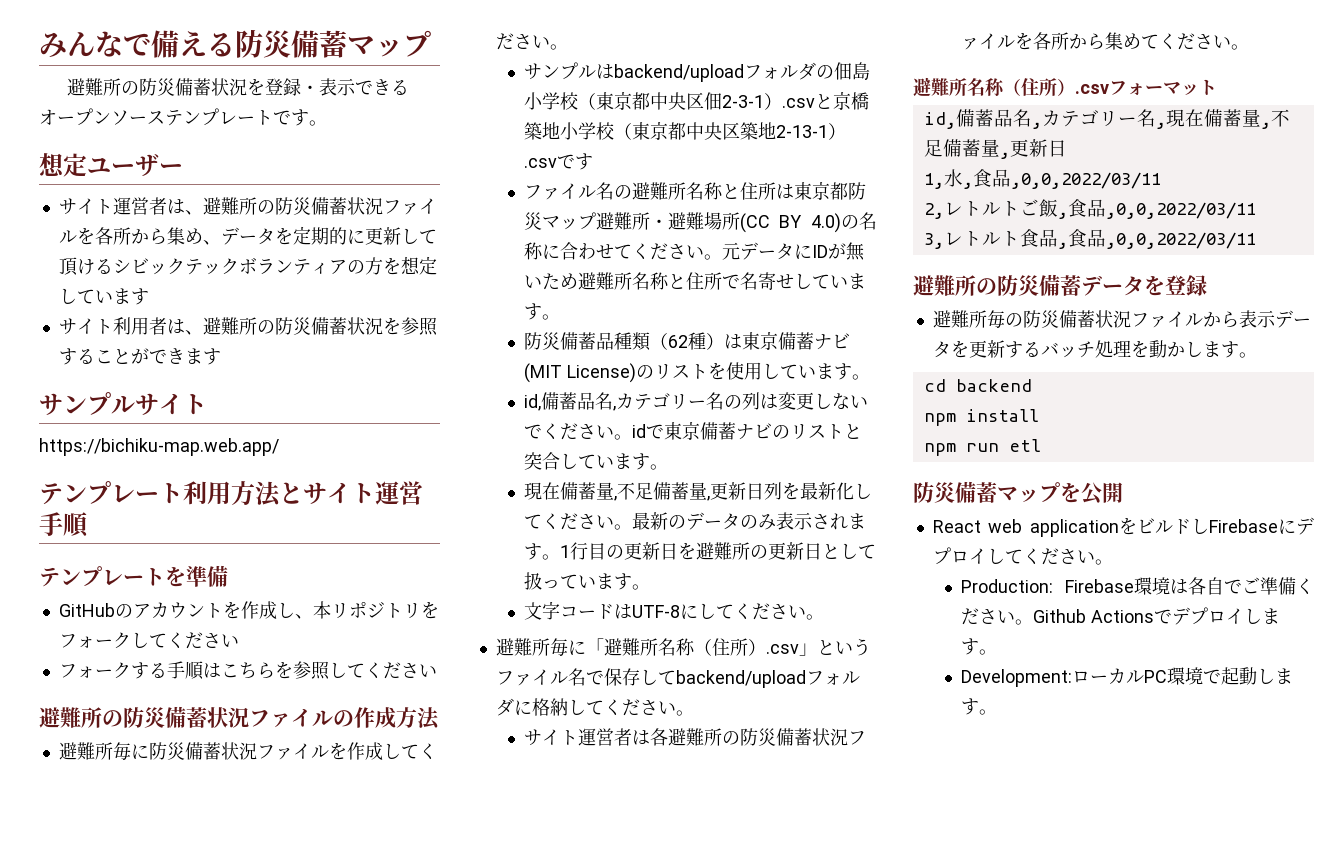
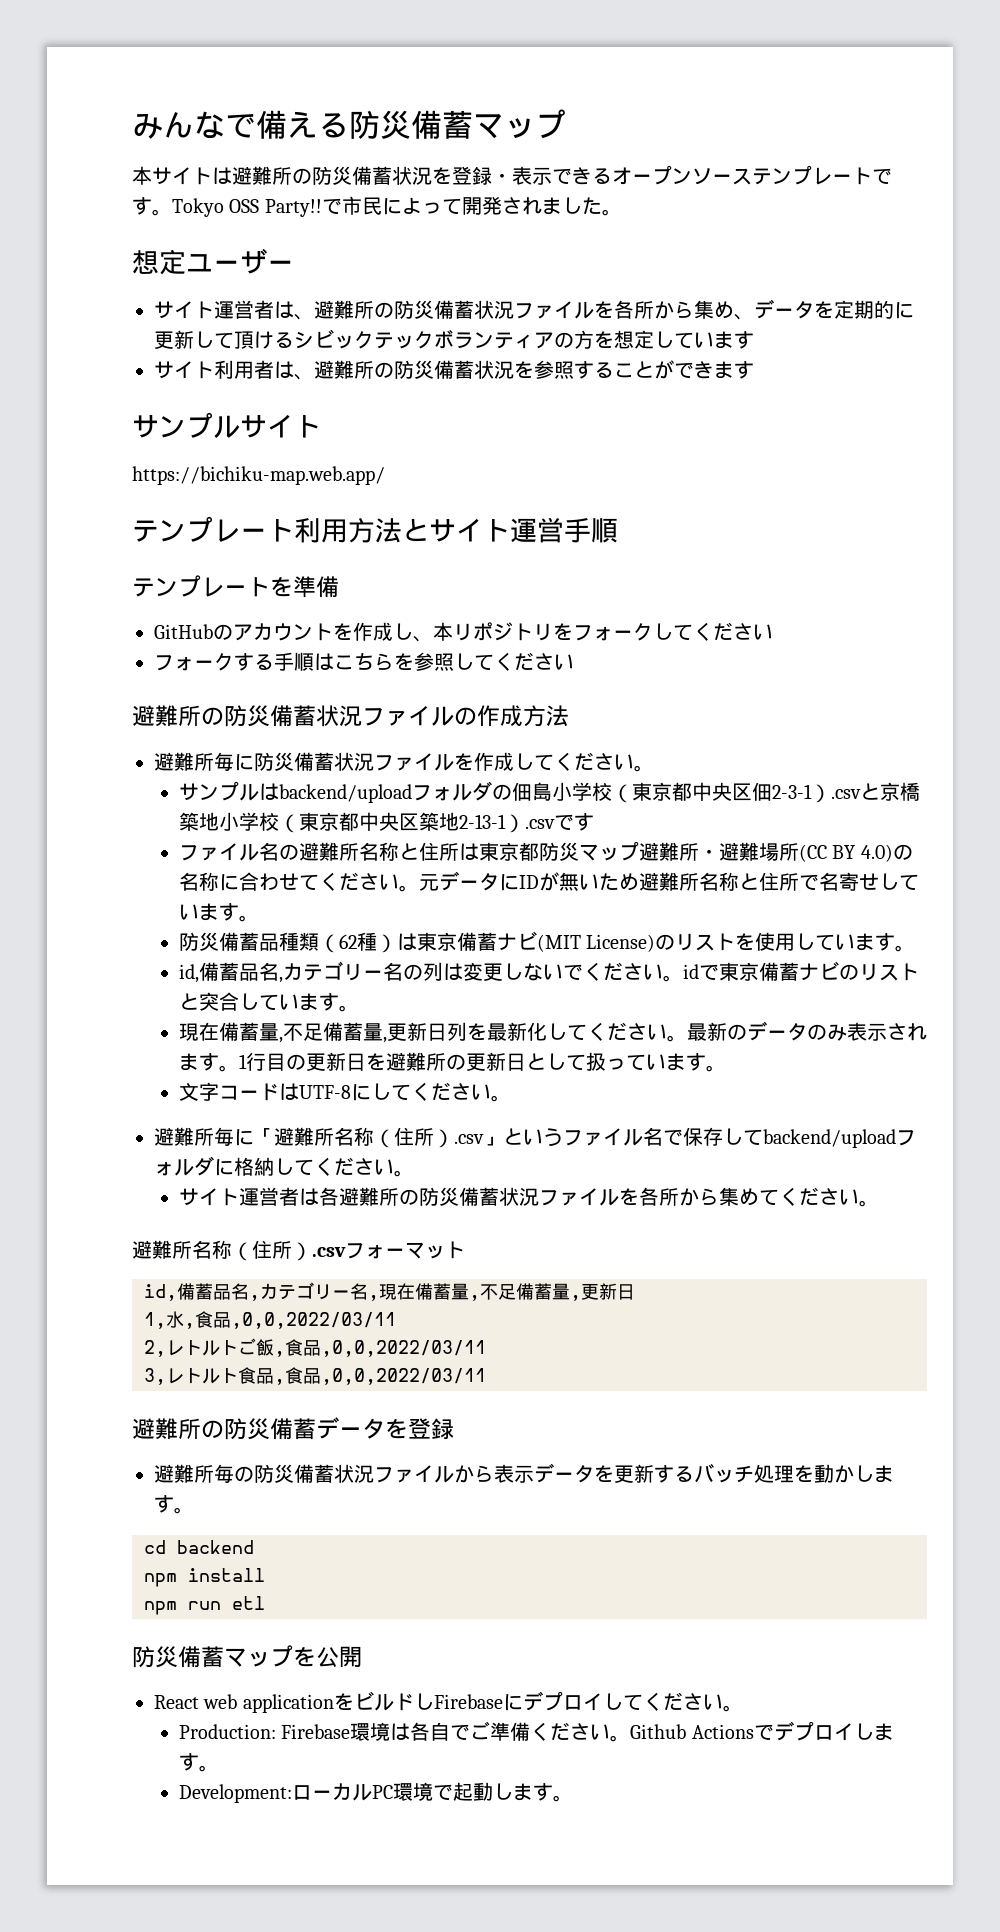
- 避難所の防災備蓄状況を登録・表示できるオープンソーステンプレートです。
+ 本サイトは避難所の防災備蓄状況を登録・表示できるオープンソーステンプレートです。Tokyo OSS Party!!で市民によって開発されました。

